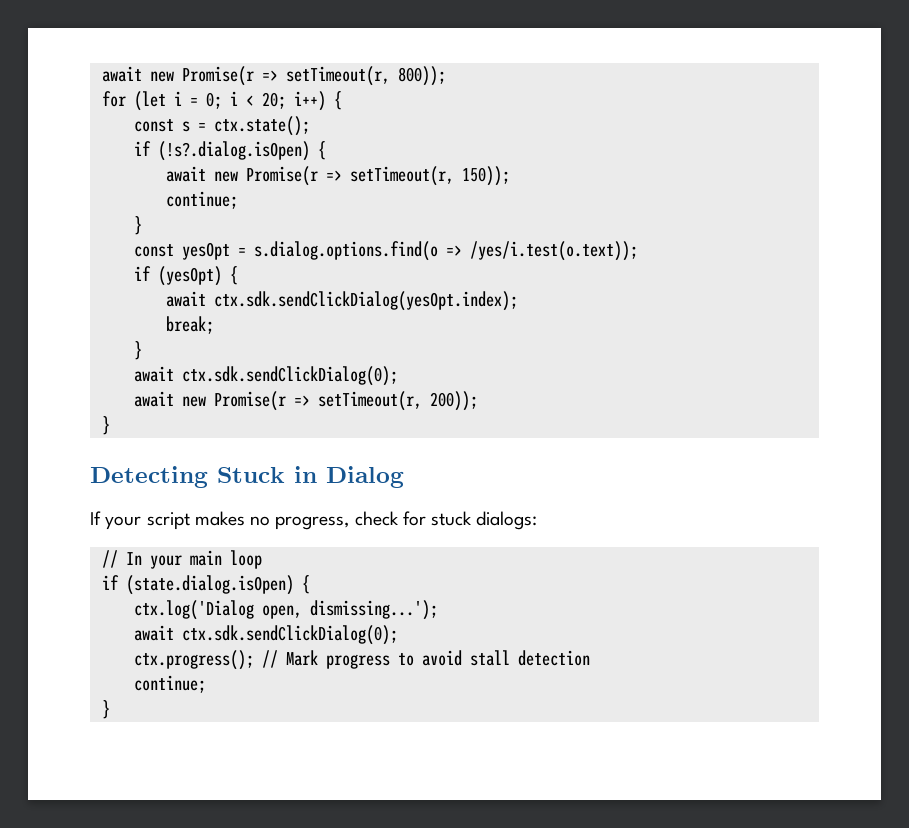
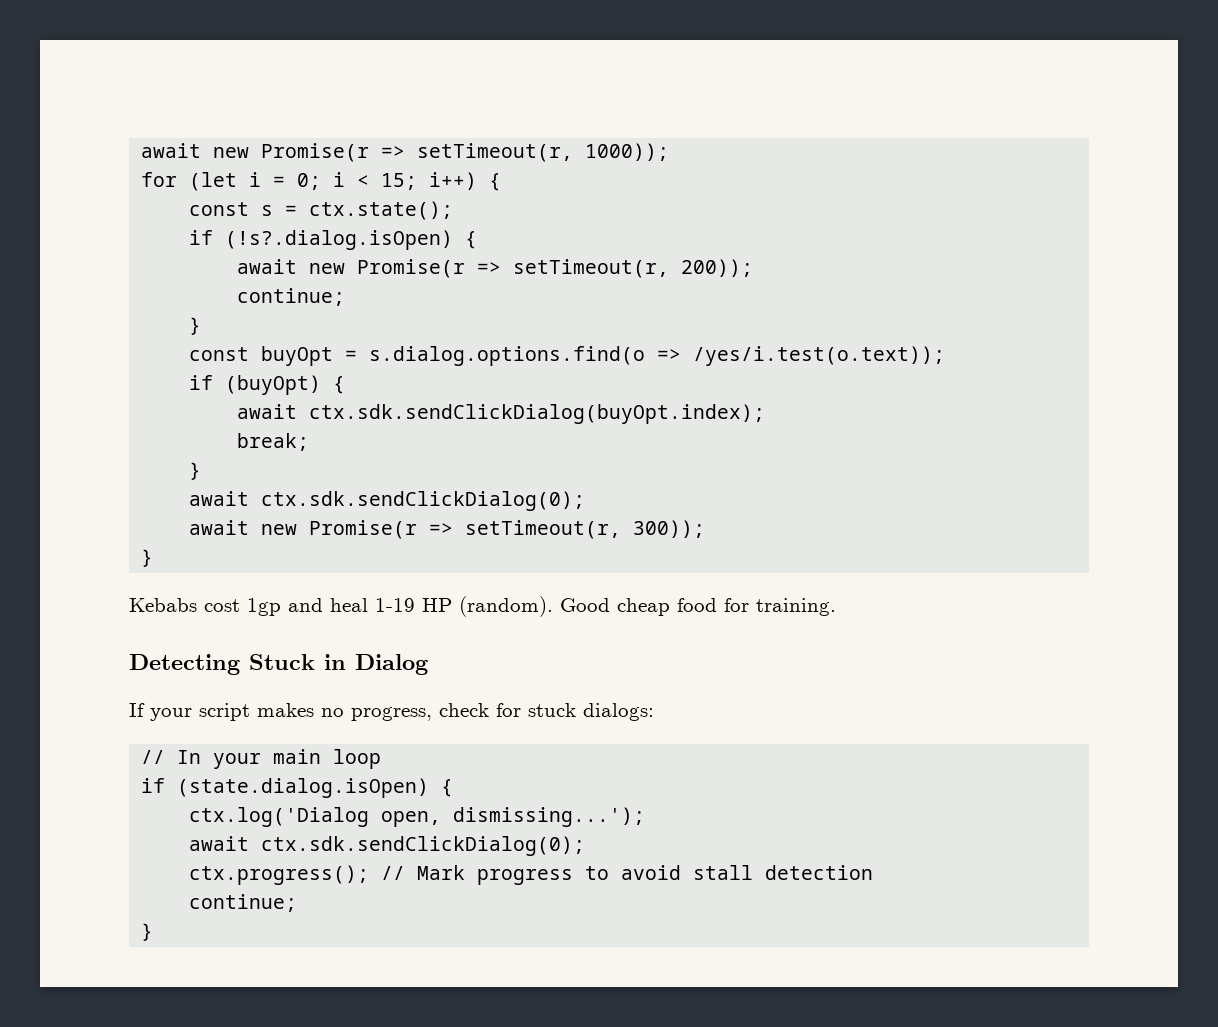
- await new Promise(r => setTimeout(r, 800));
+ await new Promise(r => setTimeout(r, 1000));
- for (let i = 0; i < 20; i++) {
+ for (let i = 0; i < 15; i++) {
- await new Promise(r => setTimeout(r, 150));
+ await new Promise(r => setTimeout(r, 200));
- const yesOpt = s.dialog.options.find(o => /yes/i.test(o.text));
+ const buyOpt = s.dialog.options.find(o => /yes/i.test(o.text));
- if (yesOpt) {
- await ctx.sdk.sendClickDialog(yesOpt.index);
+ if (buyOpt) {
+ await ctx.sdk.sendClickDialog(buyOpt.index);
- await new Promise(r => setTimeout(r, 200));
+ await new Promise(r => setTimeout(r, 300));
  }
+ Kebabs cost 1gp and heal 1-19 HP (random). Good cheap food for training.

